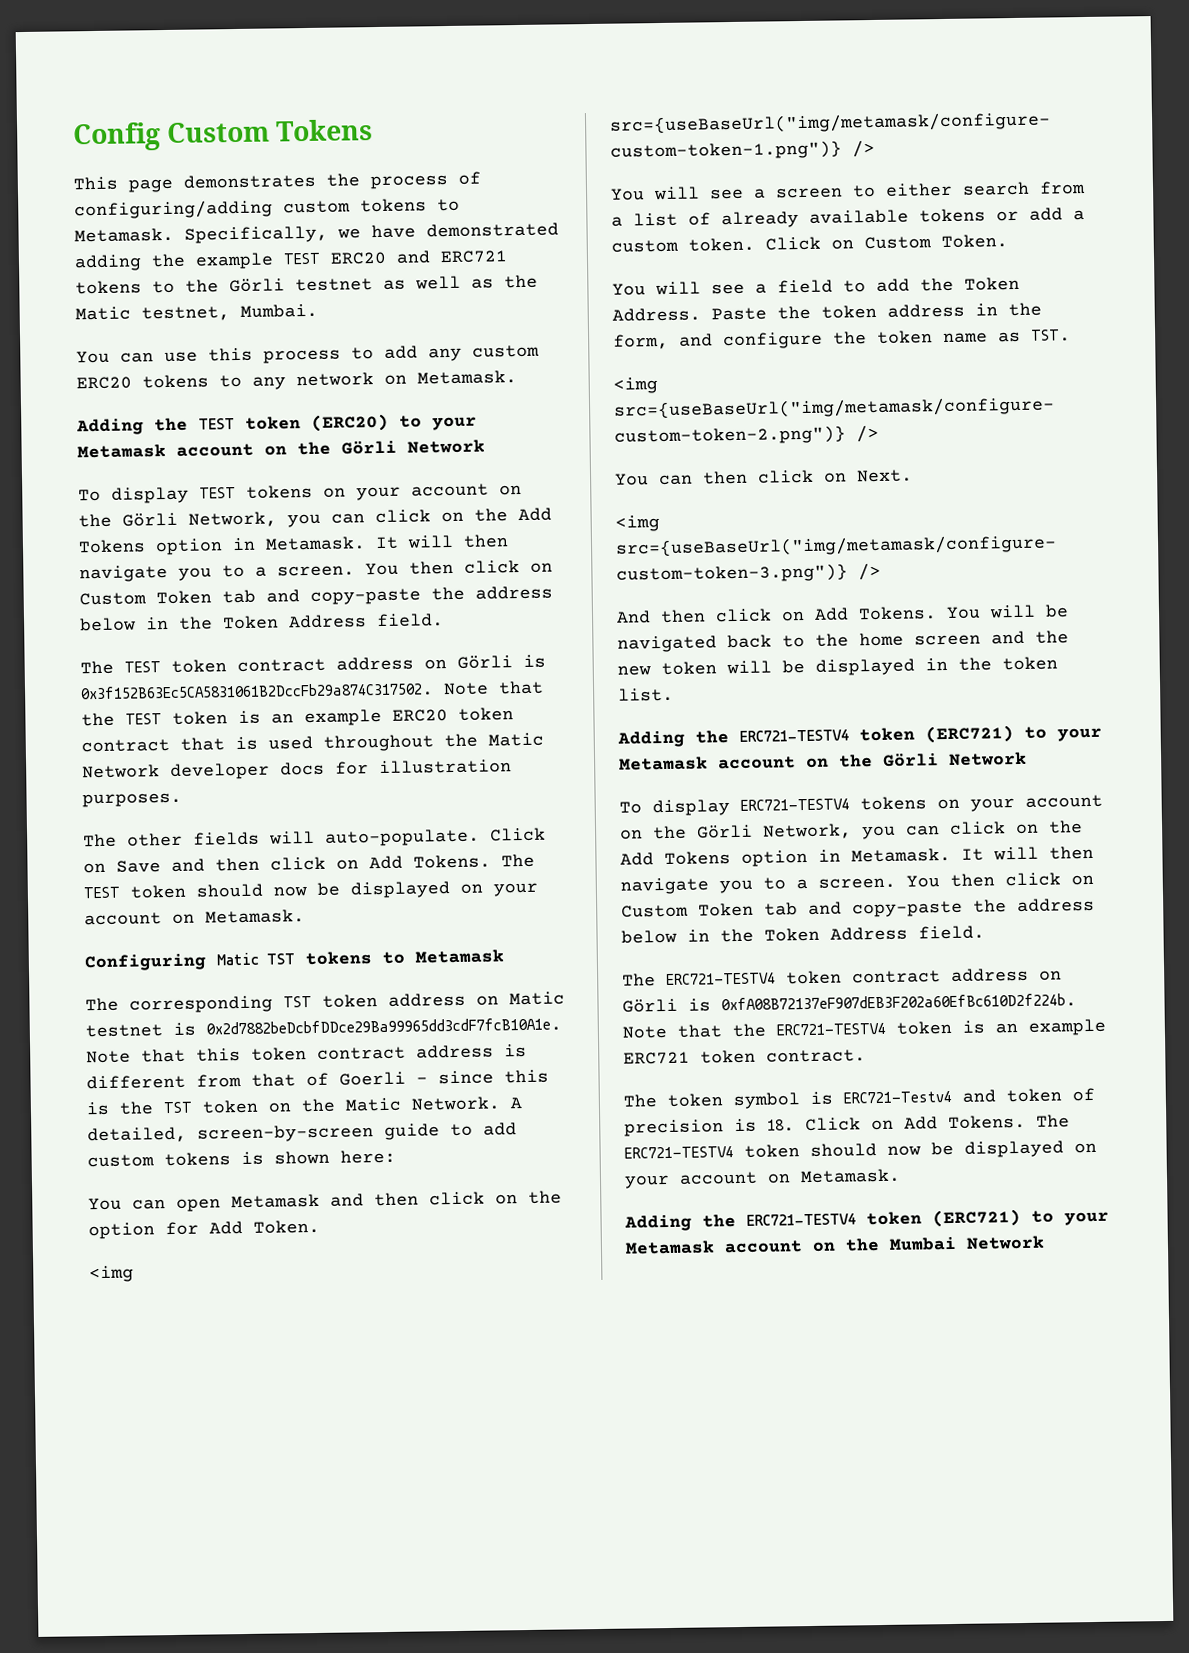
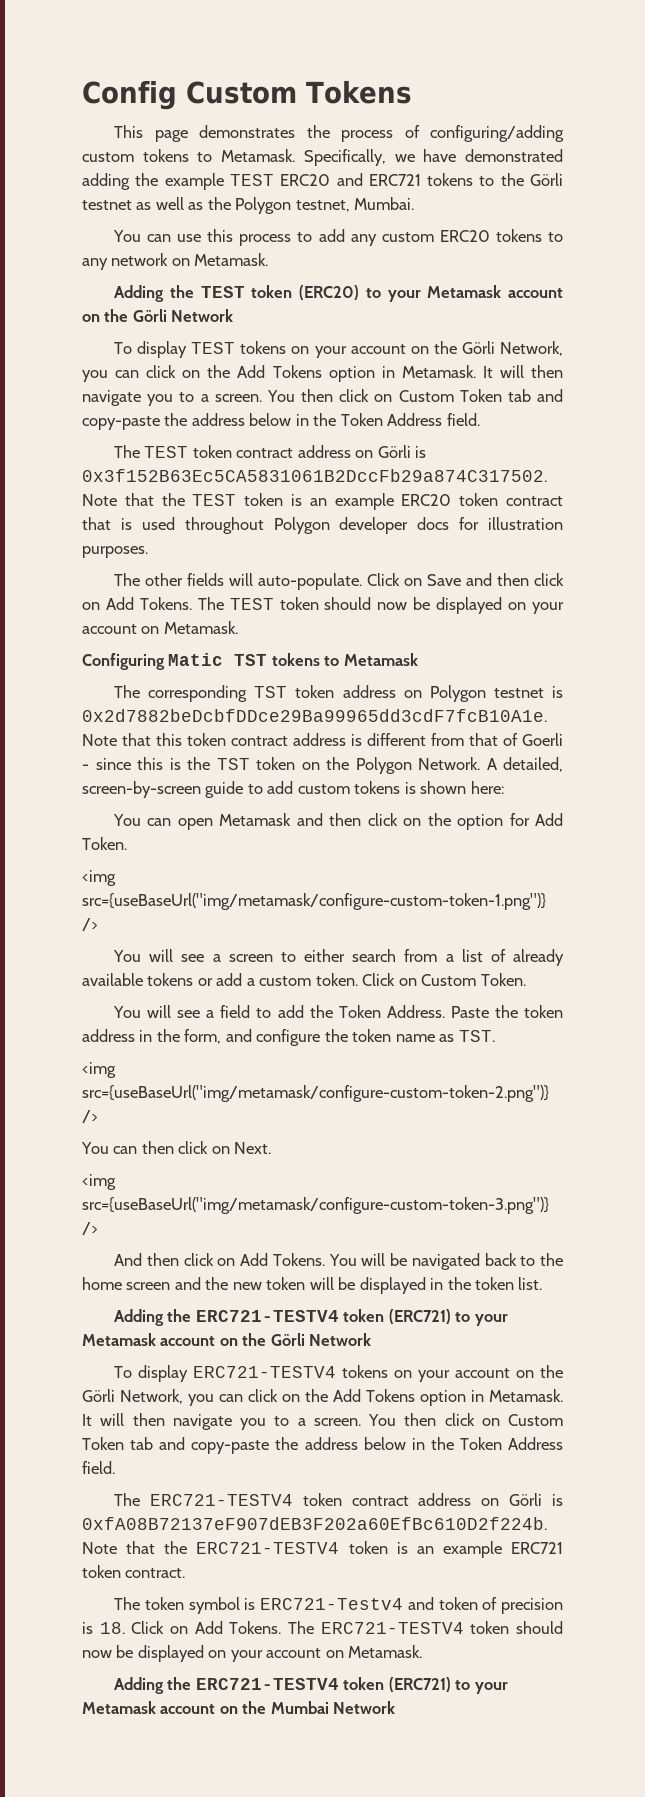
- Specifically, we have demonstrated adding the example TEST ERC20 and ERC721 tokens to the Görli testnet as well as the Matic testnet, Mumbai.
+ Specifically, we have demonstrated adding the example TEST ERC20 and ERC721 tokens to the Görli testnet as well as the Polygon testnet, Mumbai.
- Note that the TEST token is an example ERC20 token contract that is used throughout the Matic Network developer docs for illustration purposes.
+ Note that the TEST token is an example ERC20 token contract that is used throughout Polygon developer docs for illustration purposes.
- The corresponding TST token address on Matic testnet is 0x2d7882beDcbfDDce29Ba99965dd3cdF7fcB10A1e.
+ The corresponding TST token address on Polygon testnet is 0x2d7882beDcbfDDce29Ba99965dd3cdF7fcB10A1e.
- Note that this token contract address is different from that of Goerli - since this is the TST token on the Matic Network.
+ Note that this token contract address is different from that of Goerli - since this is the TST token on the Polygon Network.

